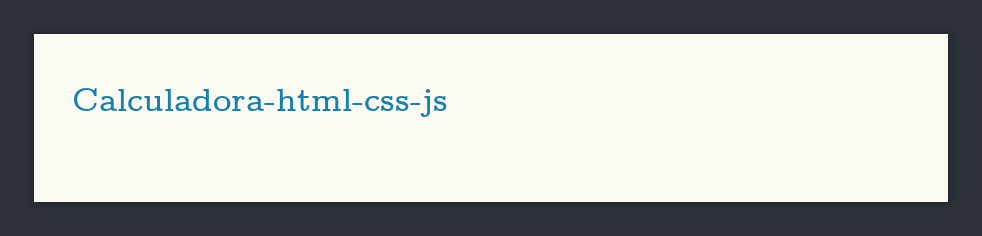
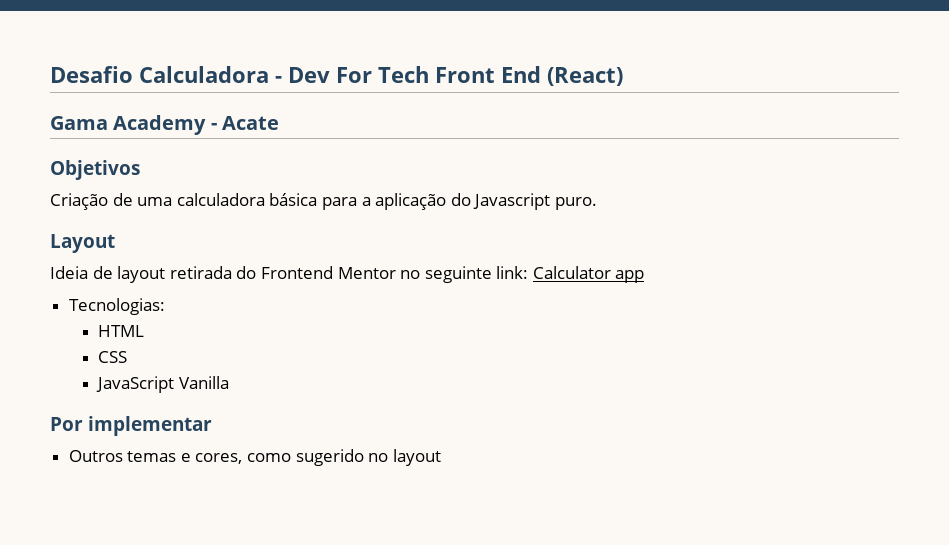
- Calculadora-html-css-js
+ Desafio Calculadora - Dev For Tech Front End (React)
+ Gama Academy - Acate
+ Objetivos
+ Criação de uma calculadora básica para a aplicação do Javascript puro.
+ Layout
+ Ideia de layout retirada do Frontend Mentor no seguinte link: Calculator app
+ Tecnologias:
+ HTML
+ CSS
+ JavaScript Vanilla
+ Por implementar
+ Outros temas e cores, como sugerido no layout

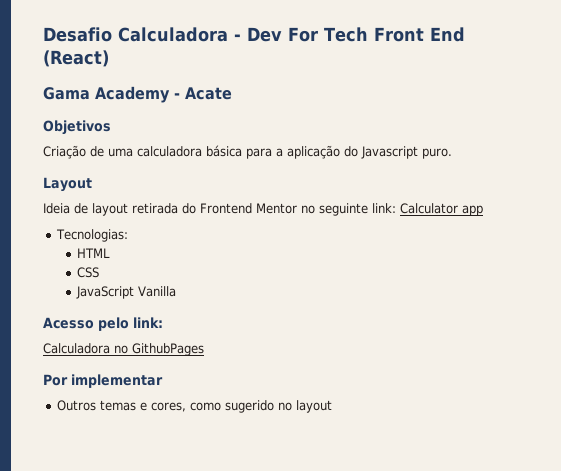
+ Acesso pelo link:
+ Calculadora no GithubPages

